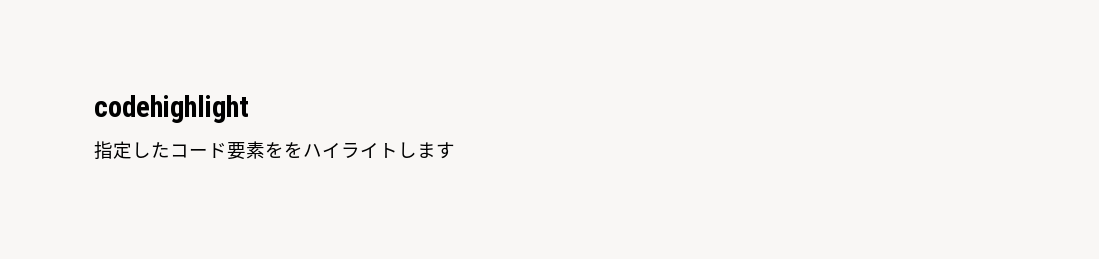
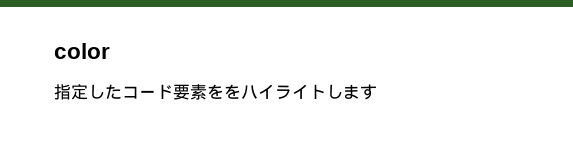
- codehighlight
+ color

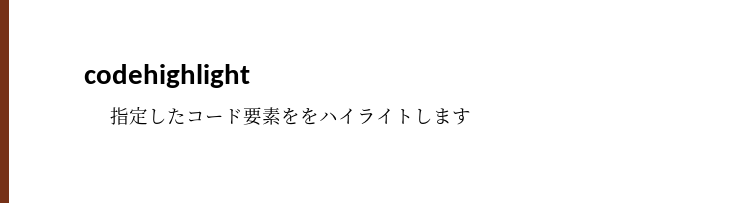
- color
+ codehighlight

